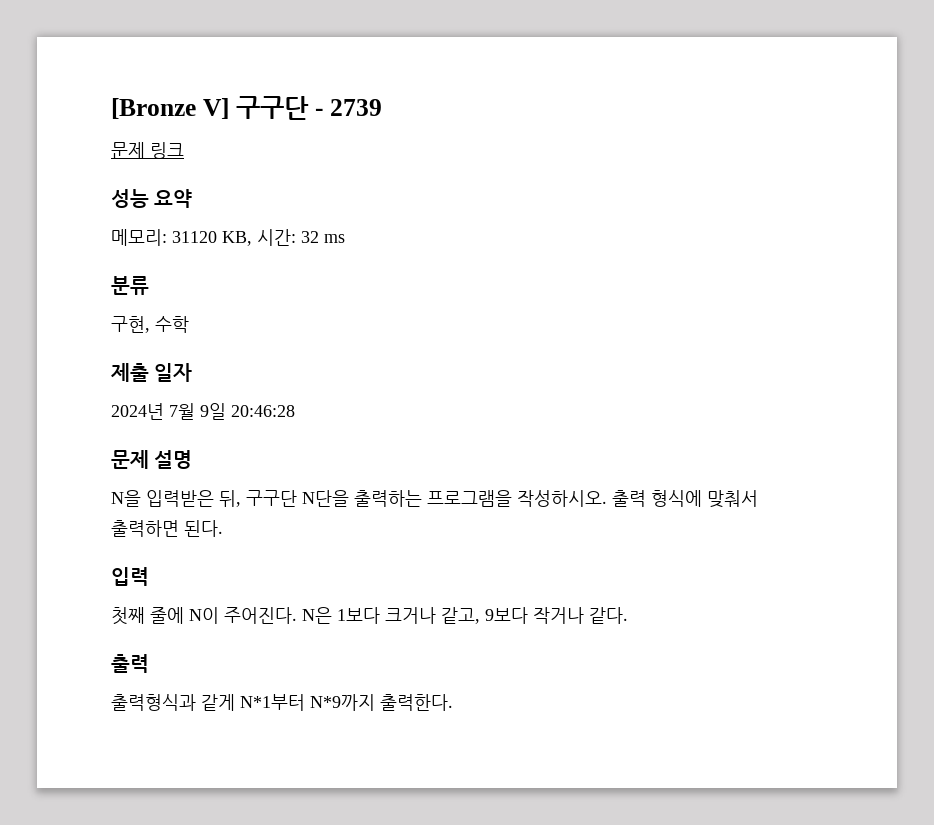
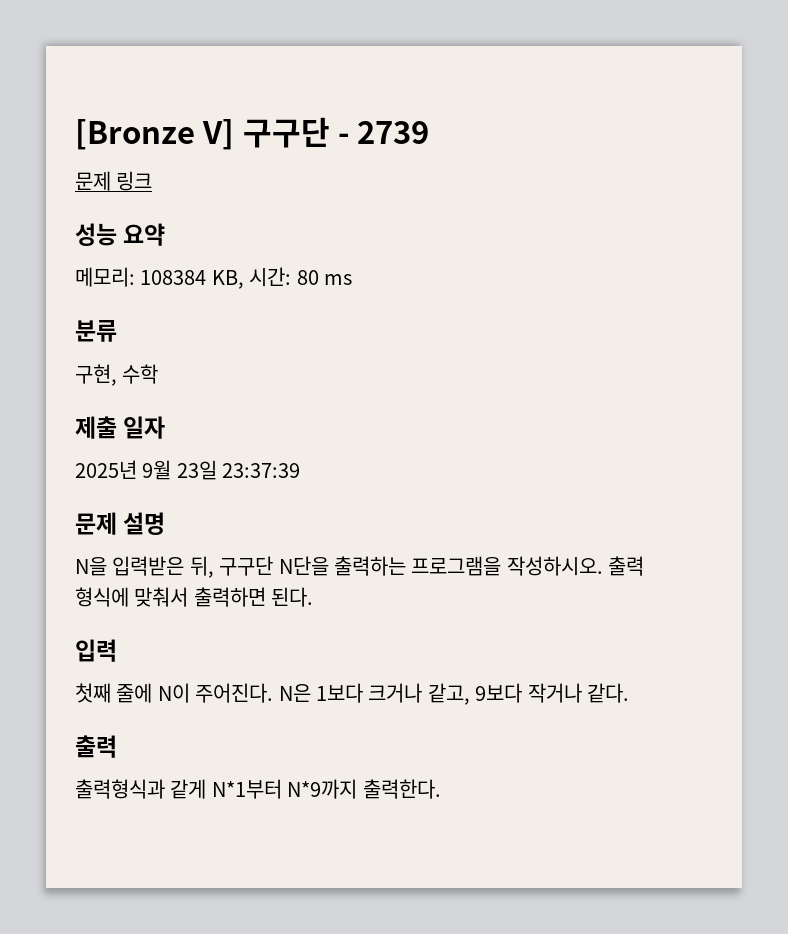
- 메모리: 31120 KB, 시간: 32 ms
+ 메모리: 108384 KB, 시간: 80 ms
- 2024년 7월 9일 20:46:28
+ 2025년 9월 23일 23:37:39

